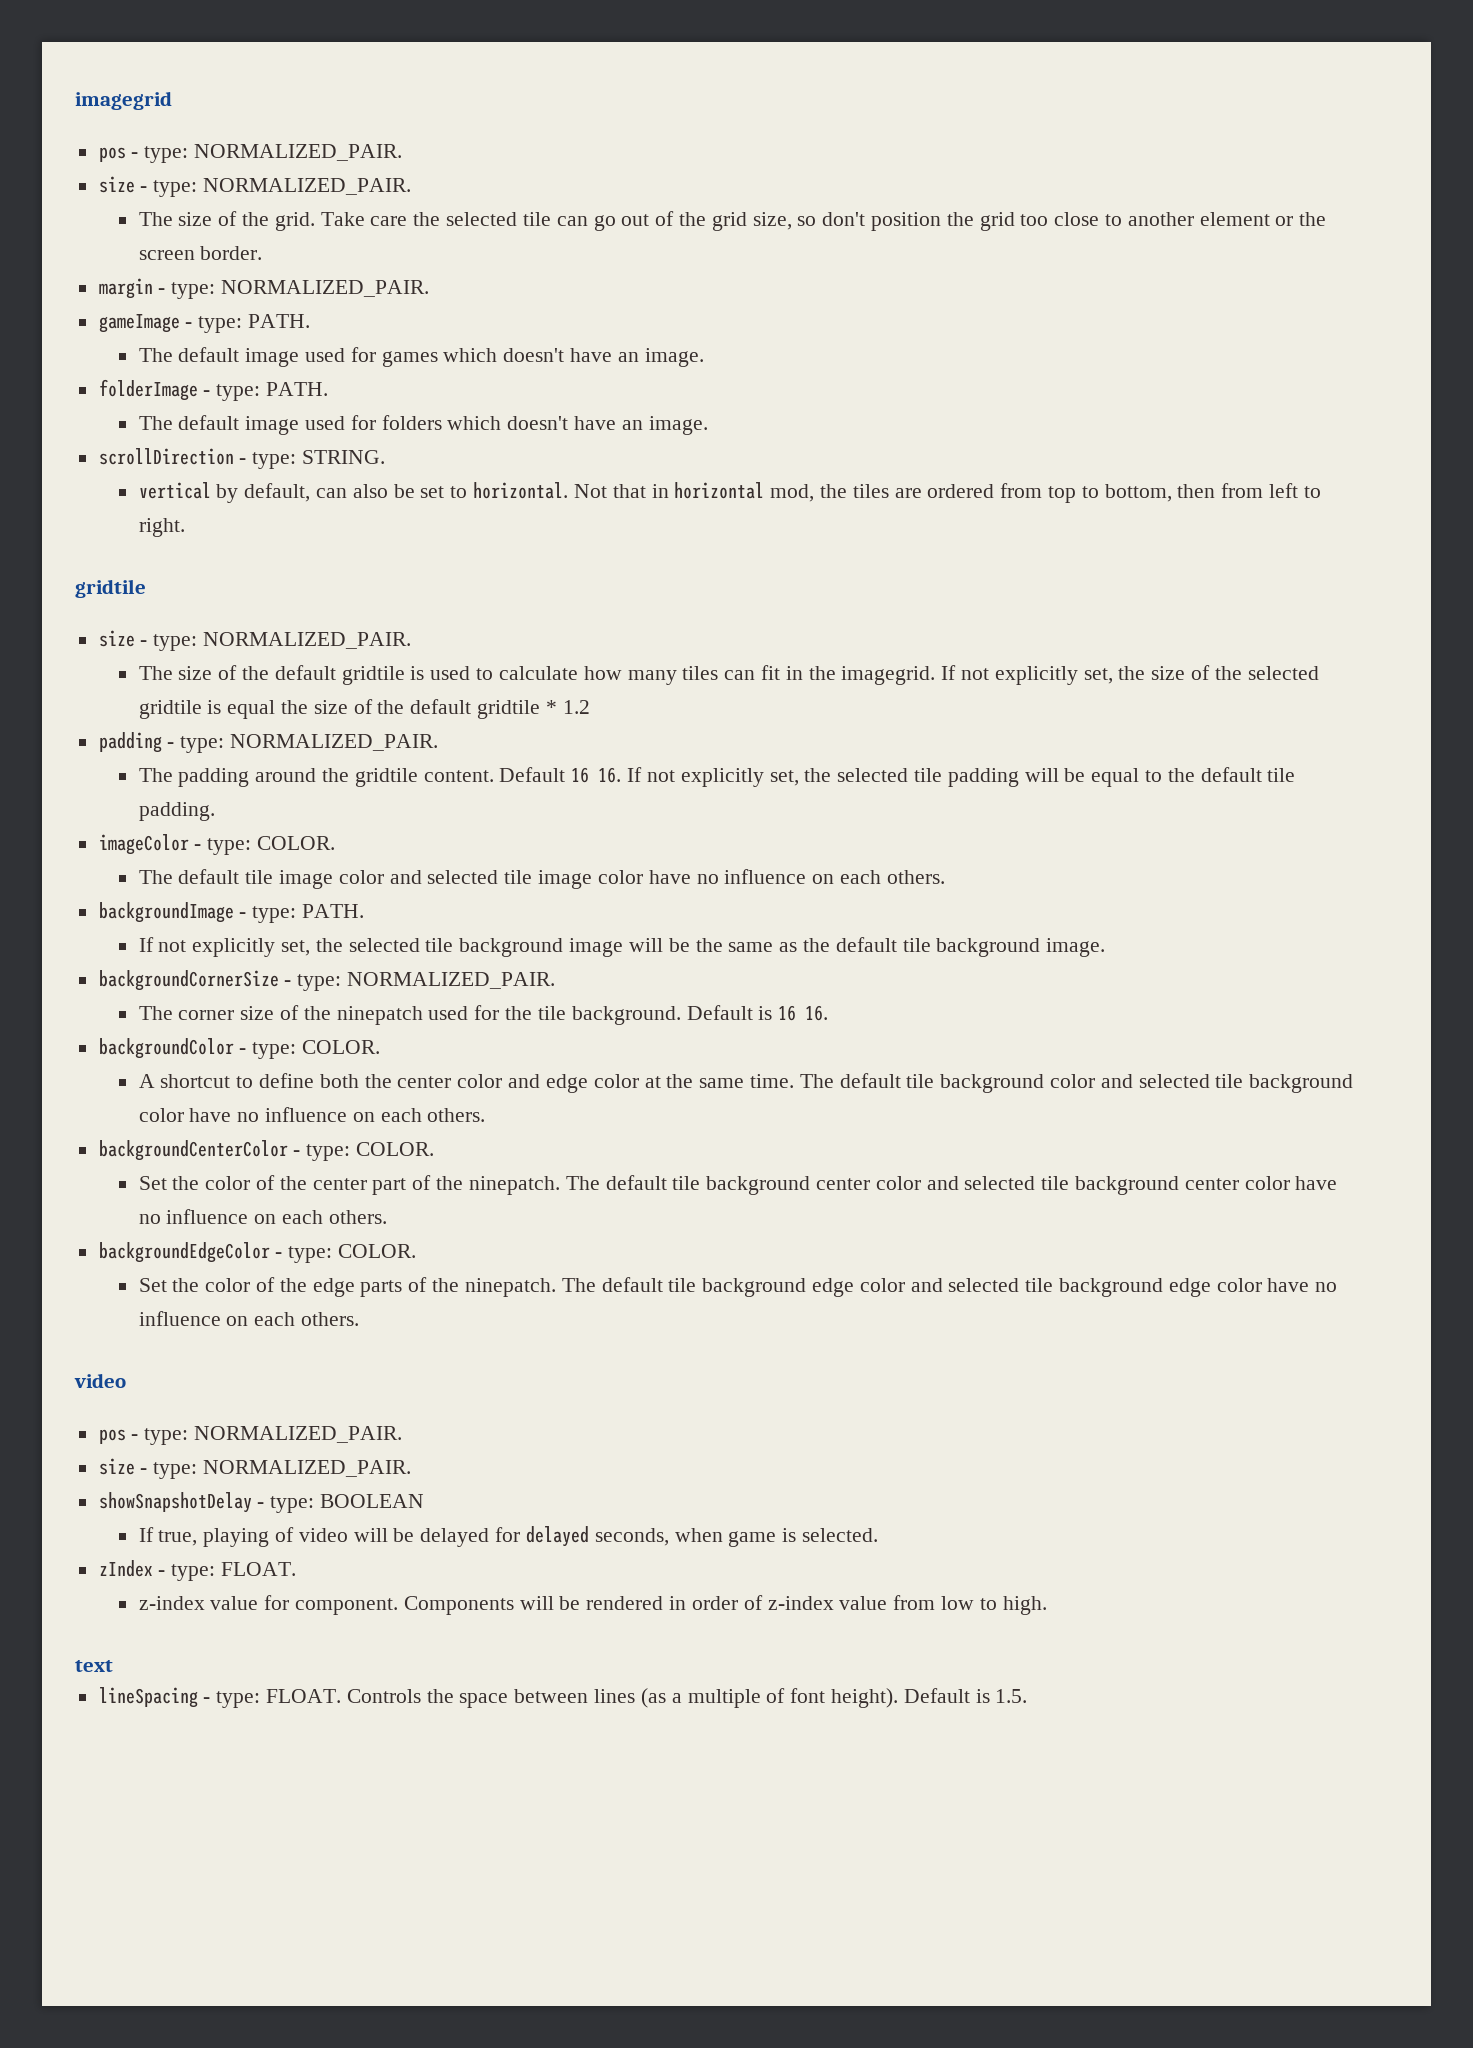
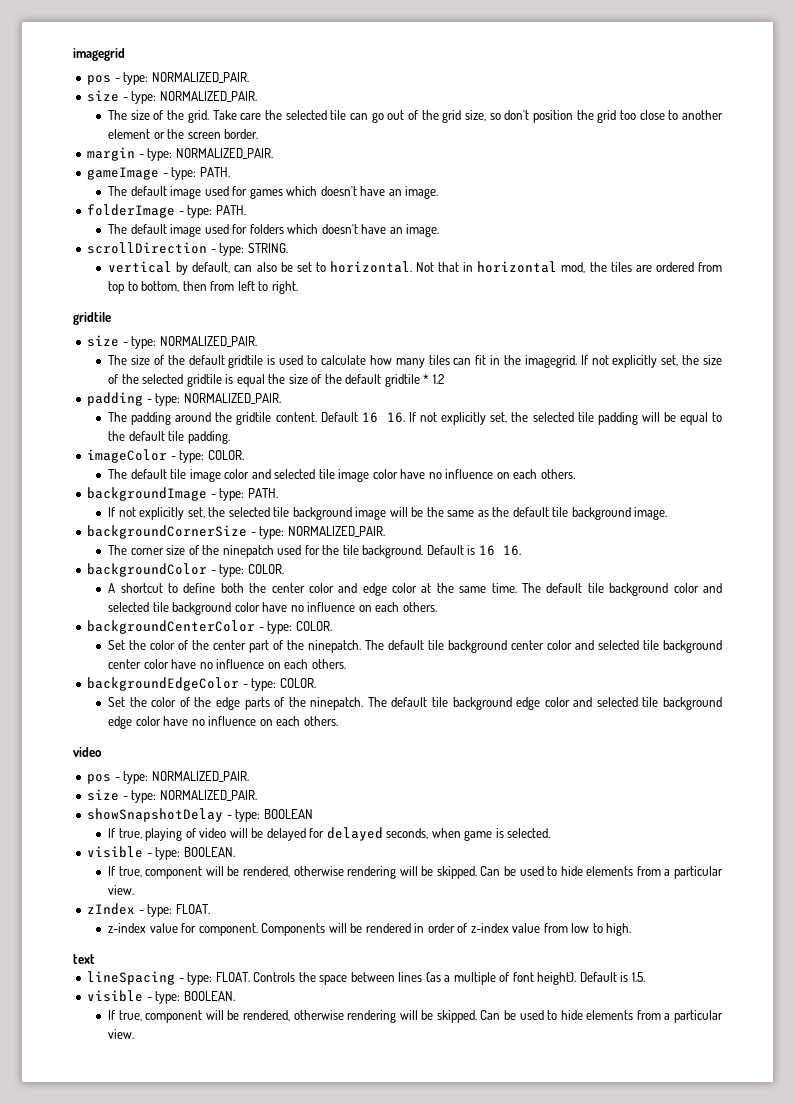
  If true, playing of video will be delayed for delayed seconds, when game is selected.
+ visible - type: BOOLEAN.
+ If true, component will be rendered, otherwise rendering will be skipped. Can be used to hide elements from a particular view.
  Default is 1.5.
+ visible - type: BOOLEAN.
+ If true, component will be rendered, otherwise rendering will be skipped. Can be used to hide elements from a particular view.

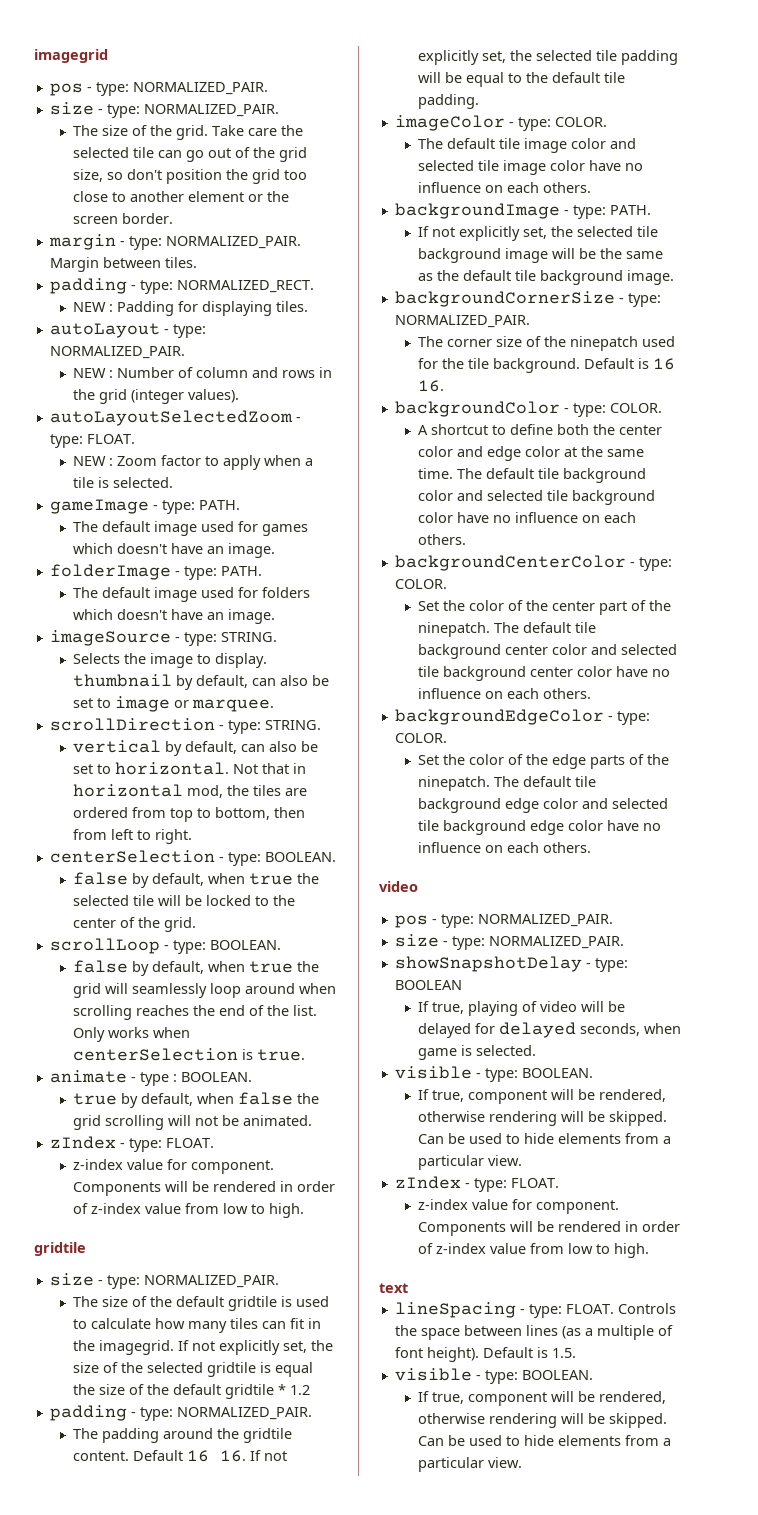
+ Margin between tiles.
+ padding - type: NORMALIZED_RECT.
+ NEW : Padding for displaying tiles.
+ autoLayout - type: NORMALIZED_PAIR.
+ NEW : Number of column and rows in the grid (integer values).
+ autoLayoutSelectedZoom - type: FLOAT.
+ NEW : Zoom factor to apply when a tile is selected.
+ imageSource - type: STRING.
+ Selects the image to display. thumbnail by default, can also be set to image or marquee.
+ centerSelection - type: BOOLEAN.
+ false by default, when true the selected tile will be locked to the center of the grid.
+ scrollLoop - type: BOOLEAN.
+ false by default, when true the grid will seamlessly loop around when scrolling reaches the end of the list. Only works when centerSelection is true.
+ animate - type : BOOLEAN.
+ true by default, when false the grid scrolling will not be animated.
+ zIndex - type: FLOAT.
+ z-index value for component. Components will be rendered in order of z-index value from low to high.

